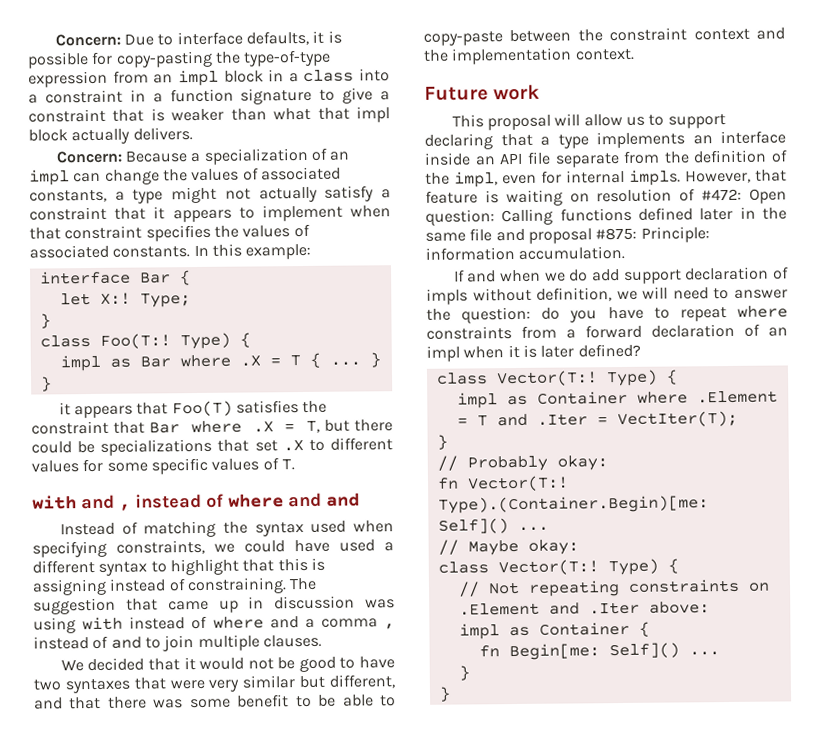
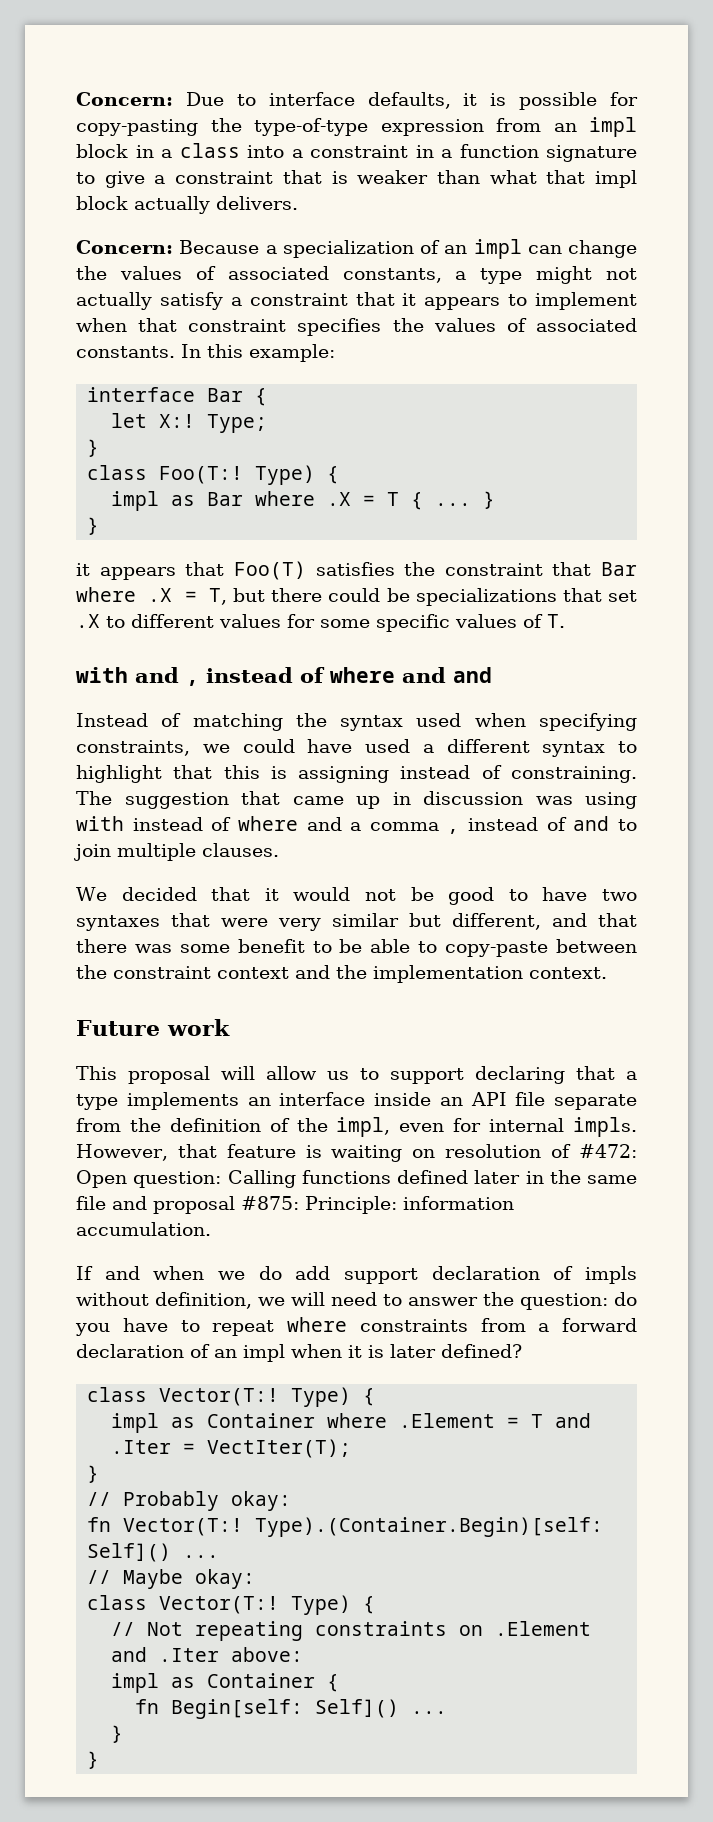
- Type).(Container.Begin)[me: Self]() ...
+ Type).(Container.Begin)[self: Self]() ...
- fn Begin[me: Self]() ...
+ fn Begin[self: Self]() ...

